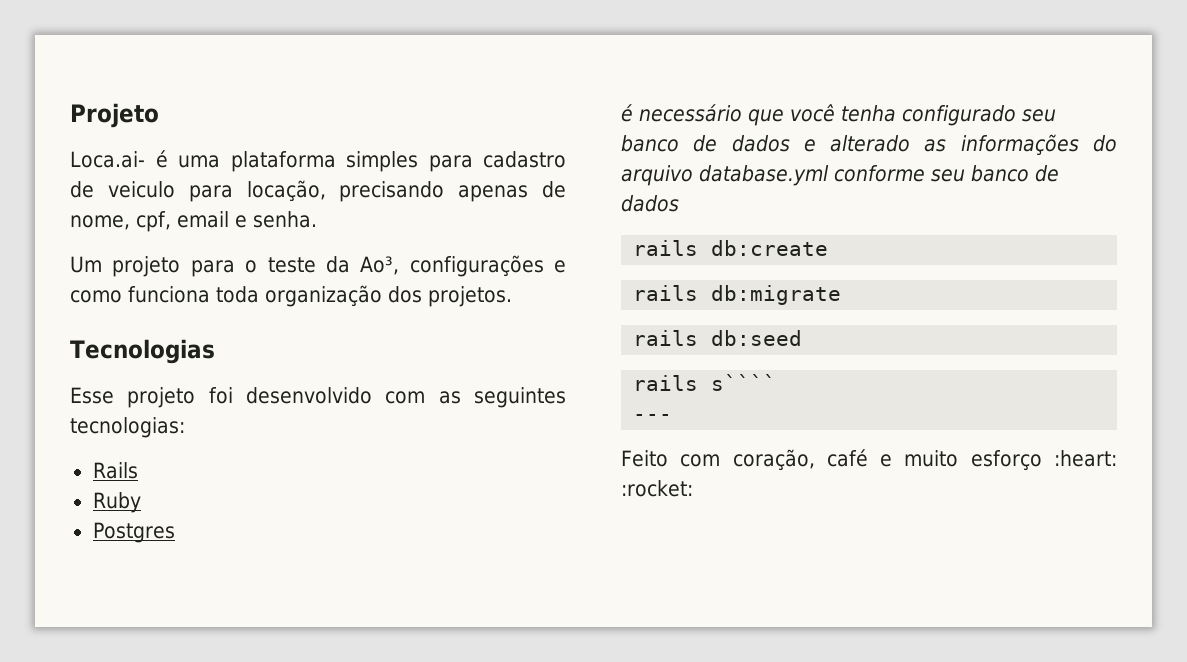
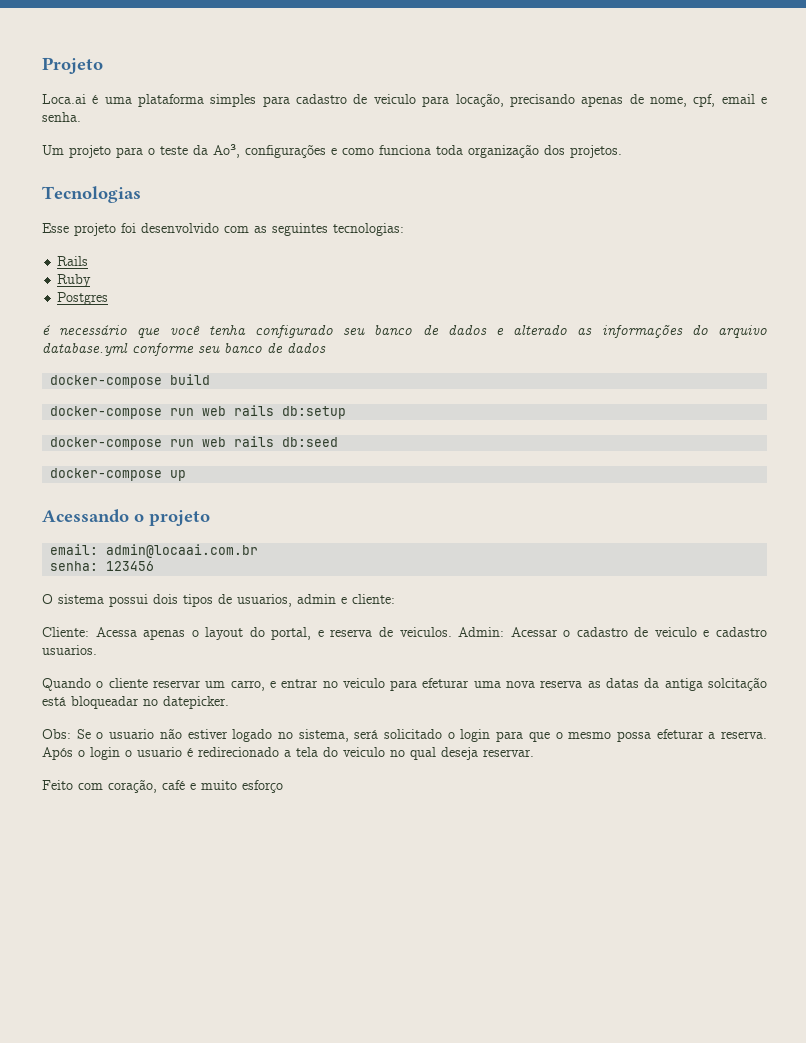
- Loca.ai- é uma plataforma simples para cadastro de veiculo para locação, precisando apenas de nome, cpf, email e senha.
+ Loca.ai é uma plataforma simples para cadastro de veiculo para locação, precisando apenas de nome, cpf, email e senha.
- rails db:create
- rails db:migrate
- rails db:seed
- rails s````
- ---
+ docker-compose build
+ docker-compose run web rails db:setup
+ docker-compose run web rails db:seed
+ docker-compose up
+ Acessando o projeto
+ email: admin@locaai.com.br
+ senha: 123456
+ O sistema possui dois tipos de usuarios, admin e cliente:
+ Cliente: Acessa apenas o layout do portal, e reserva de veiculos. Admin: Acessar o cadastro de veiculo e cadastro usuarios.
+ Quando o cliente reservar um carro, e entrar no veiculo para efeturar uma nova reserva as datas da antiga solcitação está bloqueadar no datepicker.
+ Obs: Se o usuario não estiver logado no sistema, será solicitado o login para que o mesmo possa efeturar a reserva. Após o login o usuario é redirecionado a tela do veiculo no qual deseja reservar.
- Feito com coração, café e muito esforço :heart: :rocket:
+ Feito com coração, café e muito esforço

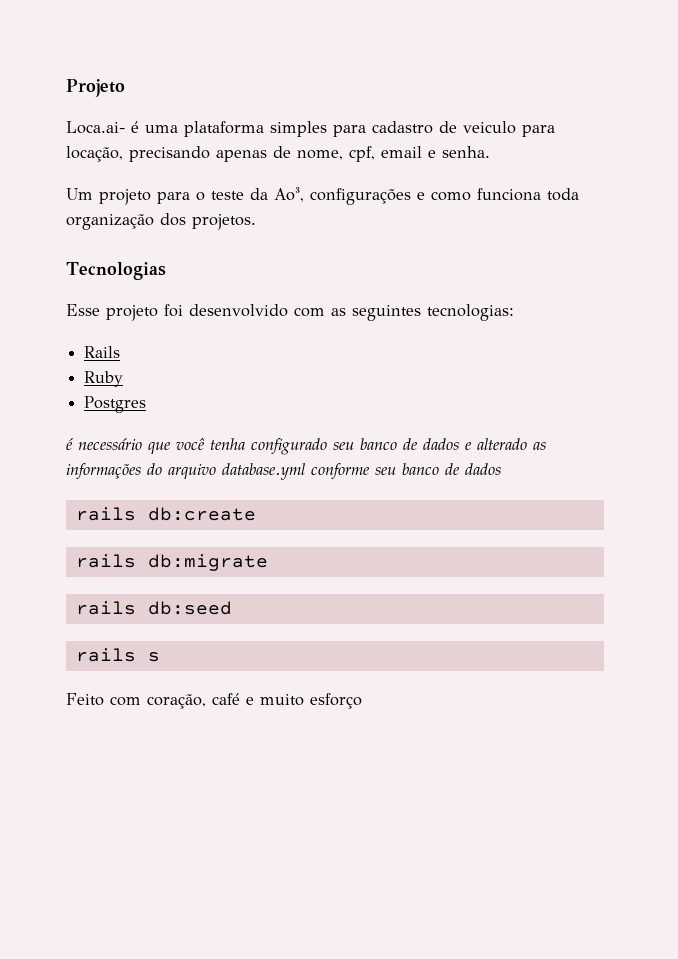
- Loca.ai é uma plataforma simples para cadastro de veiculo para locação, precisando apenas de nome, cpf, email e senha.
+ Loca.ai- é uma plataforma simples para cadastro de veiculo para locação, precisando apenas de nome, cpf, email e senha.
- docker-compose build
- docker-compose run web rails db:setup
- docker-compose run web rails db:seed
- docker-compose up
- Acessando o projeto
- email: admin@locaai.com.br
- senha: 123456
- O sistema possui dois tipos de usuarios, admin e cliente:
- Cliente: Acessa apenas o layout do portal, e reserva de veiculos. Admin: Acessar o cadastro de veiculo e cadastro usuarios.
- Quando o cliente reservar um carro, e entrar no veiculo para efeturar uma nova reserva as datas da antiga solcitação está bloqueadar no datepicker.
- Obs: Se o usuario não estiver logado no sistema, será solicitado o login para que o mesmo possa efeturar a reserva. Após o login o usuario é redirecionado a tela do veiculo no qual deseja reservar.
+ rails db:create
+ rails db:migrate
+ rails db:seed
+ rails s

